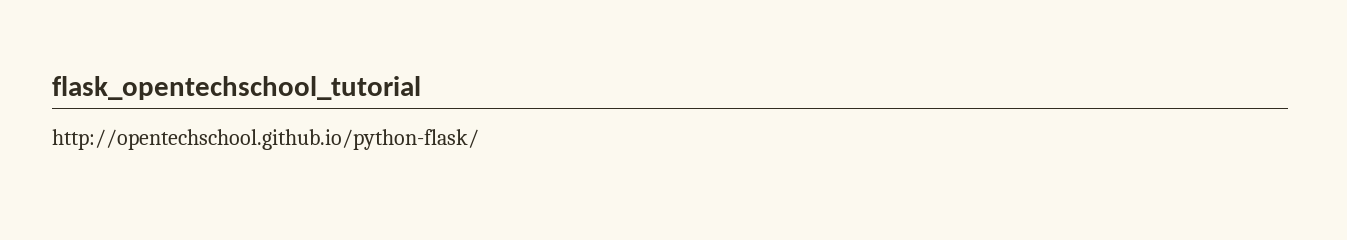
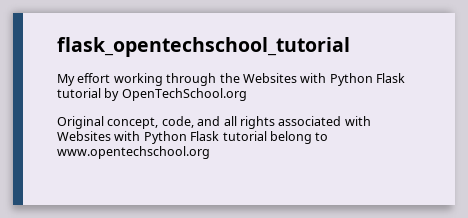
- http://opentechschool.github.io/python-flask/
+ My effort working through the Websites with Python Flask tutorial by OpenTechSchool.org
+ Original concept, code, and all rights associated with Websites with Python Flask tutorial belong to www.opentechschool.org

